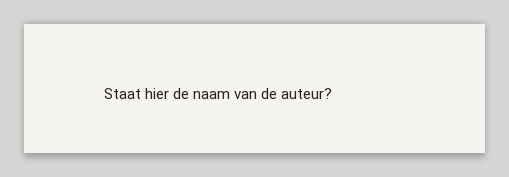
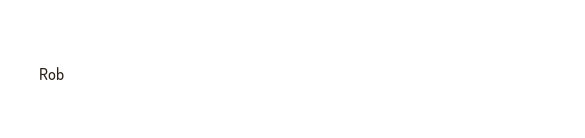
- Staat hier de naam van de auteur?
+ Rob

